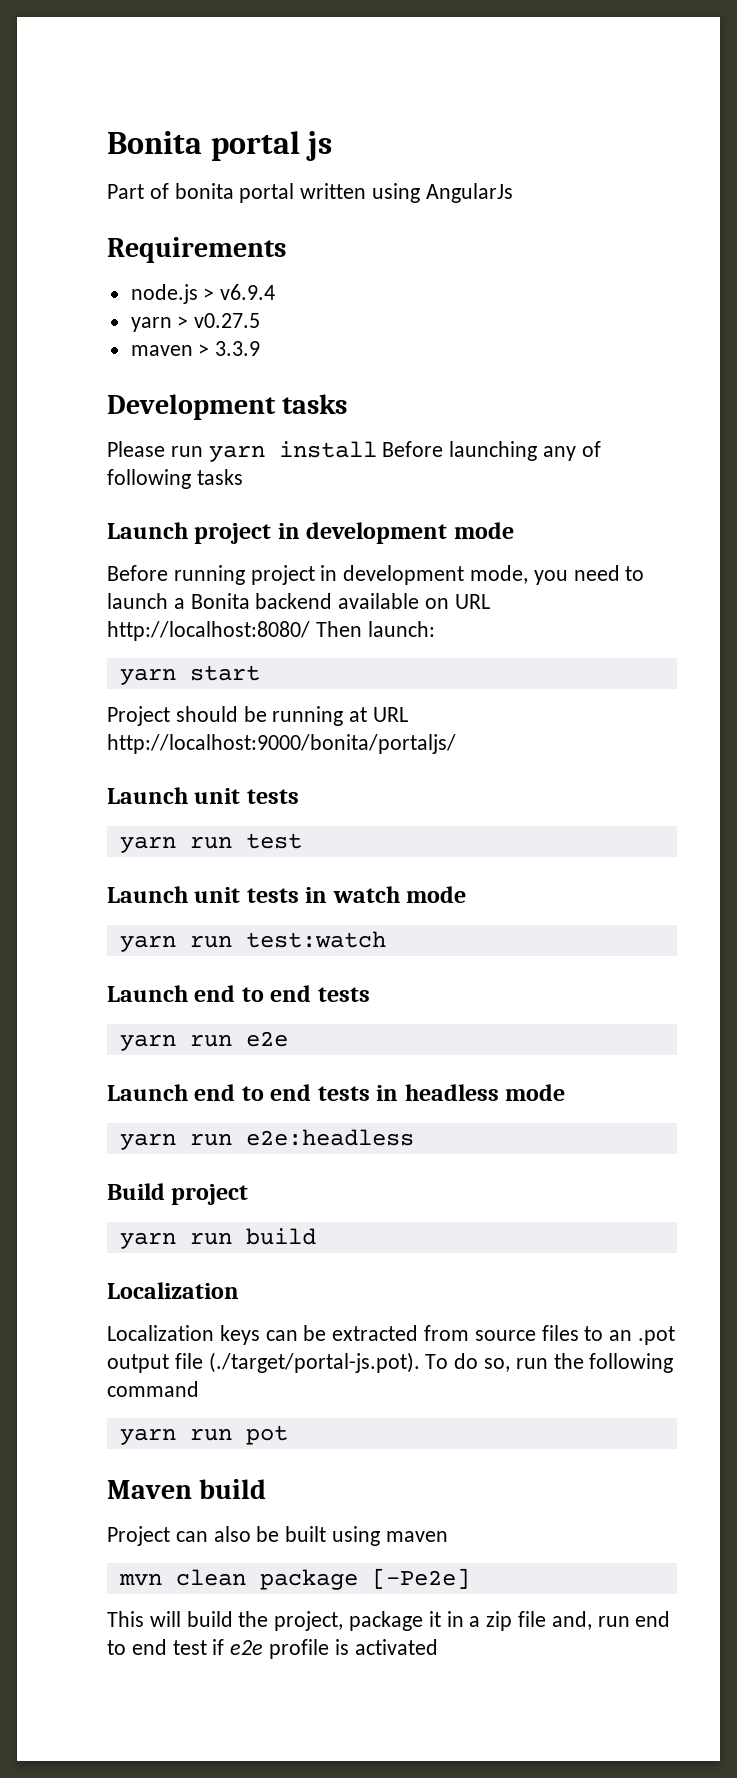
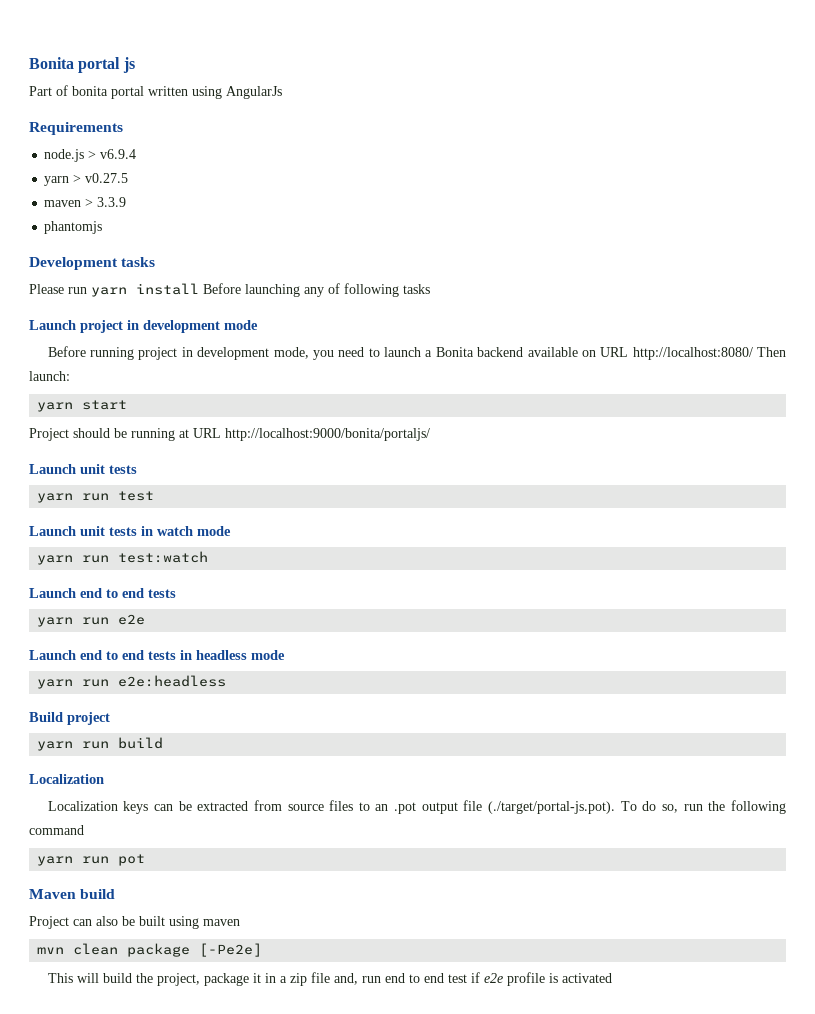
+ phantomjs

